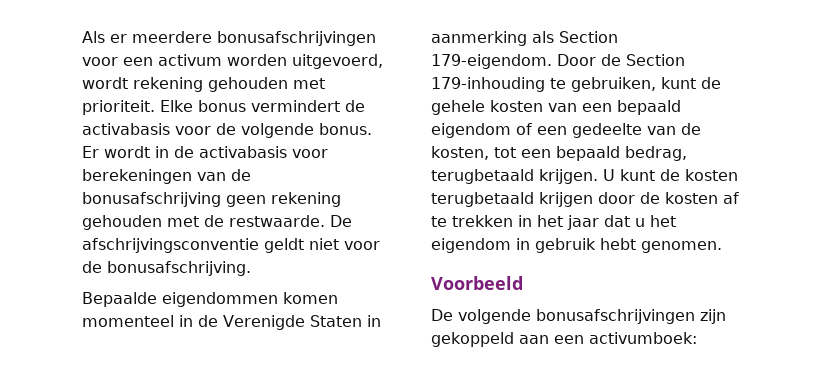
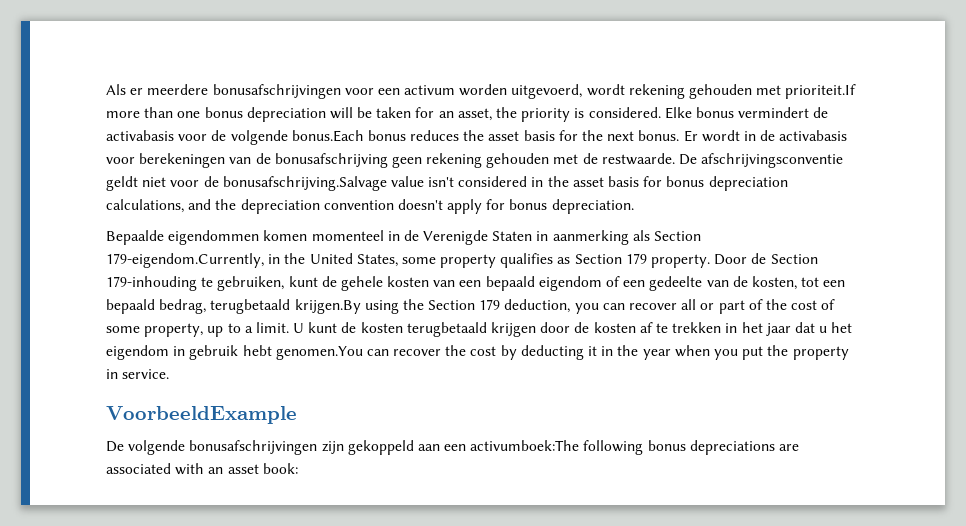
- Als er meerdere bonusafschrijvingen voor een activum worden uitgevoerd, wordt rekening gehouden met prioriteit.
+ Als er meerdere bonusafschrijvingen voor een activum worden uitgevoerd, wordt rekening gehouden met prioriteit.If more than one bonus depreciation will be taken for an asset, the priority is considered.
- Elke bonus vermindert de activabasis voor de volgende bonus.
+ Elke bonus vermindert de activabasis voor de volgende bonus.Each bonus reduces the asset basis for the next bonus.
- De afschrijvingsconventie geldt niet voor de bonusafschrijving.
+ De afschrijvingsconventie geldt niet voor de bonusafschrijving.Salvage value isn't considered in the asset basis for bonus depreciation calculations, and the depreciation convention doesn't apply for bonus depreciation.
- Bepaalde eigendommen komen momenteel in de Verenigde Staten in aanmerking als Section 179-eigendom.
+ Bepaalde eigendommen komen momenteel in de Verenigde Staten in aanmerking als Section 179-eigendom.Currently, in the United States, some property qualifies as Section 179 property.
- Door de Section 179-inhouding te gebruiken, kunt de gehele kosten van een bepaald eigendom of een gedeelte van de kosten, tot een bepaald bedrag, terugbetaald krijgen.
+ Door de Section 179-inhouding te gebruiken, kunt de gehele kosten van een bepaald eigendom of een gedeelte van de kosten, tot een bepaald bedrag, terugbetaald krijgen.By using the Section 179 deduction, you can recover all or part of the cost of some property, up to a limit.
- U kunt de kosten terugbetaald krijgen door de kosten af te trekken in het jaar dat u het eigendom in gebruik hebt genomen.
- Voorbeeld
+ U kunt de kosten terugbetaald krijgen door de kosten af te trekken in het jaar dat u het eigendom in gebruik hebt genomen.You can recover the cost by deducting it in the year when you put the property in service.
+ VoorbeeldExample
- De volgende bonusafschrijvingen zijn gekoppeld aan een activumboek:
+ De volgende bonusafschrijvingen zijn gekoppeld aan een activumboek:The following bonus depreciations are associated with an asset book:

